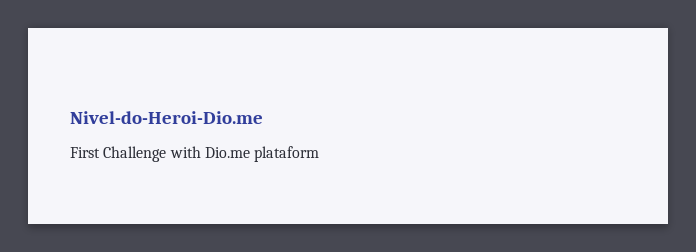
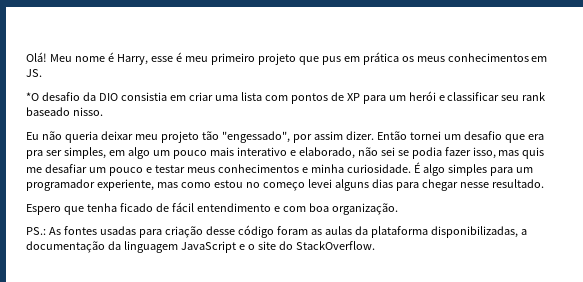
- Nivel-do-Heroi-Dio.me
- First Challenge with Dio.me plataform
+ Olá! Meu nome é Harry, esse é meu primeiro projeto que pus em prática os meus conhecimentos em JS.
+ *O desafio da DIO consistia em criar uma lista com pontos de XP para um herói e classificar seu rank baseado nisso.
+ Eu não queria deixar meu projeto tão "engessado", por assim dizer. Então tornei um desafio que era pra ser simples, em algo um pouco mais interativo e elaborado, não sei se podia fazer isso, mas quis me desafiar um pouco e testar meus conhecimentos e minha curiosidade. É algo simples para um programador experiente, mas como estou no começo levei alguns dias para chegar nesse resultado.
+ Espero que tenha ficado de fácil entendimento e com boa organização.
+ PS.: As fontes usadas para criação desse código foram as aulas da plataforma disponibilizadas, a documentação da linguagem JavaScript e o site do StackOverflow.

